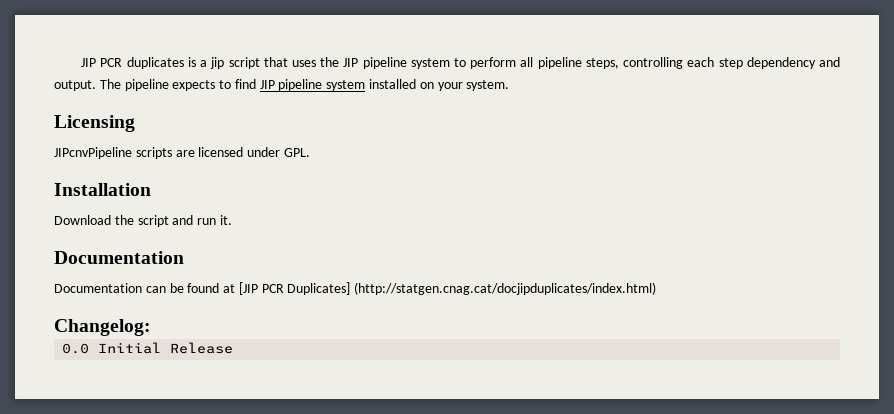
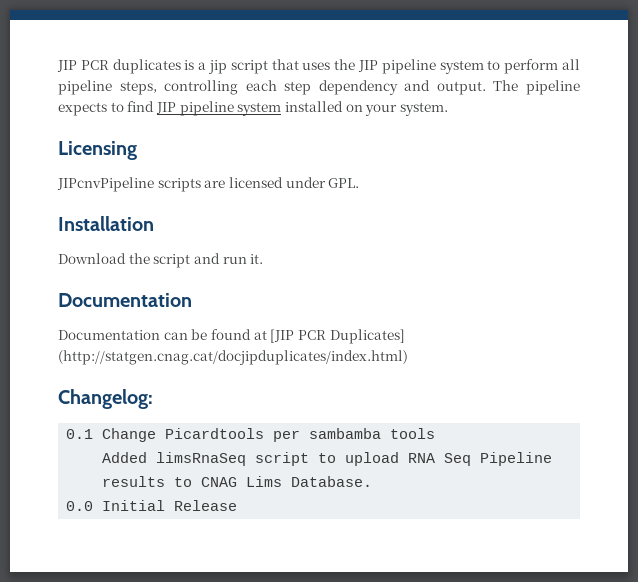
+ 0.1 Change Picardtools per sambamba tools
+ Added limsRnaSeq script to upload RNA Seq Pipeline results to CNAG Lims Database.

